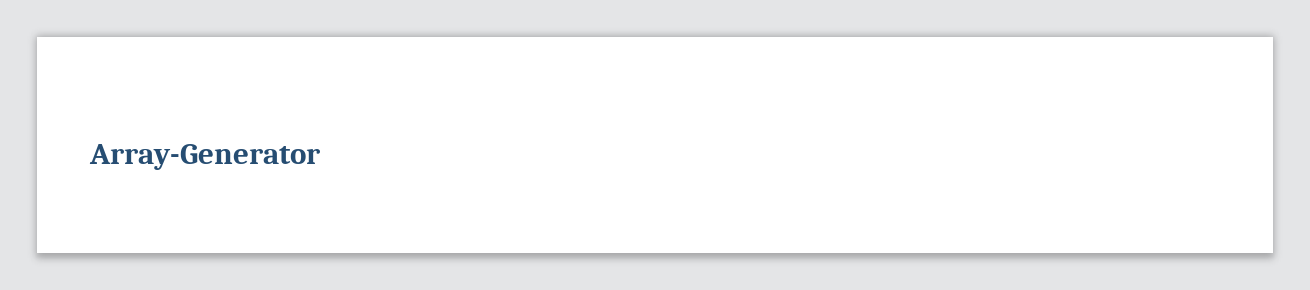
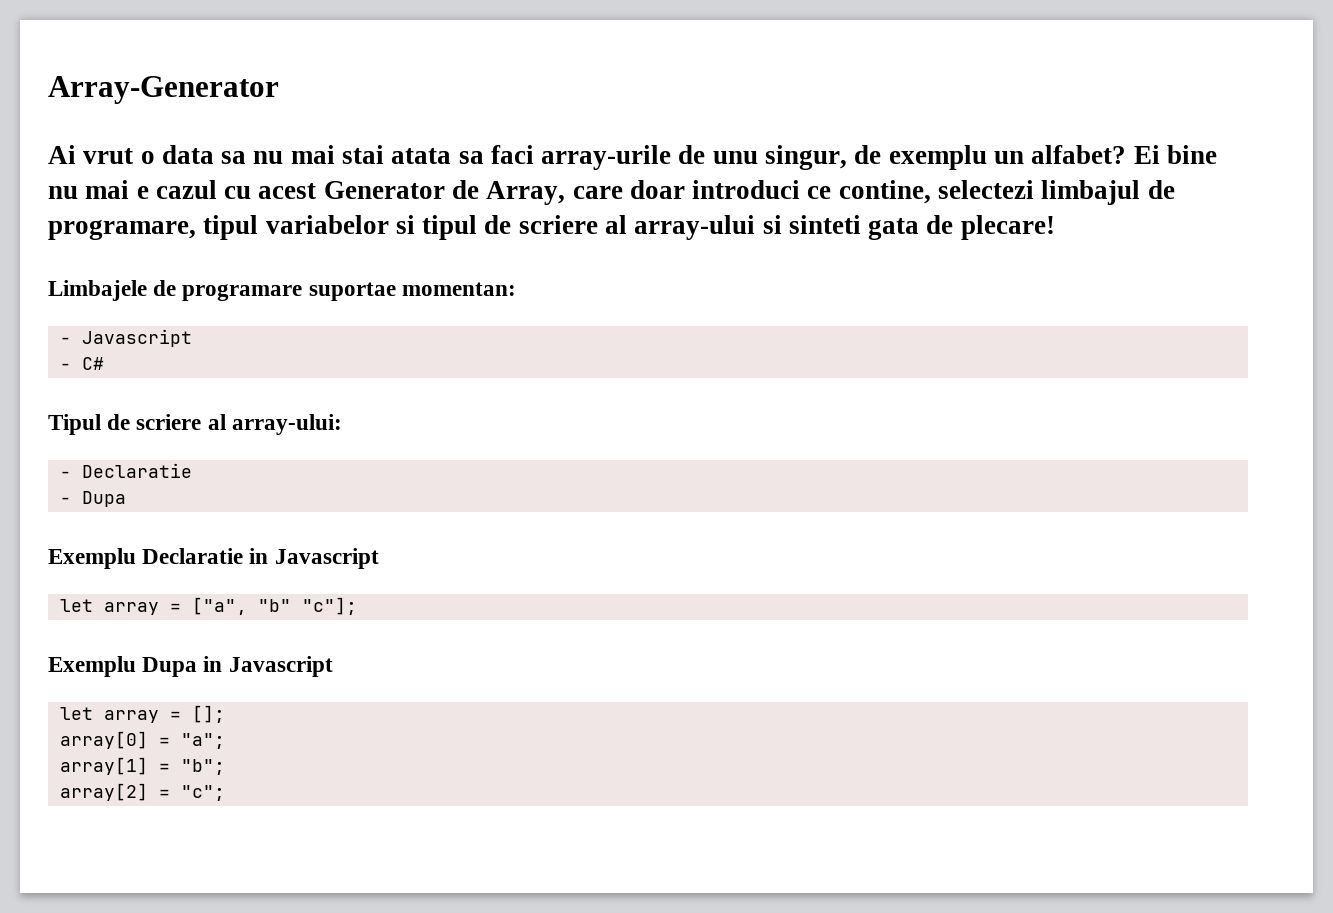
+ Ai vrut o data sa nu mai stai atata sa faci array-urile de unu singur, de exemplu un alfabet? Ei bine nu mai e cazul cu acest Generator de Array, care doar introduci ce contine, selectezi limbajul de programare, tipul variabelor si tipul de scriere al array-ului si sinteti gata de plecare!
+ Limbajele de programare suportae momentan:
+ - Javascript
+ - C#
+ Tipul de scriere al array-ului:
+ - Declaratie
+ - Dupa
+ Exemplu Declaratie in Javascript
+ let array = ["a", "b" "c"];
+ Exemplu Dupa in Javascript
+ let array = [];
+ array[0] = "a";
+ array[1] = "b";
+ array[2] = "c";

